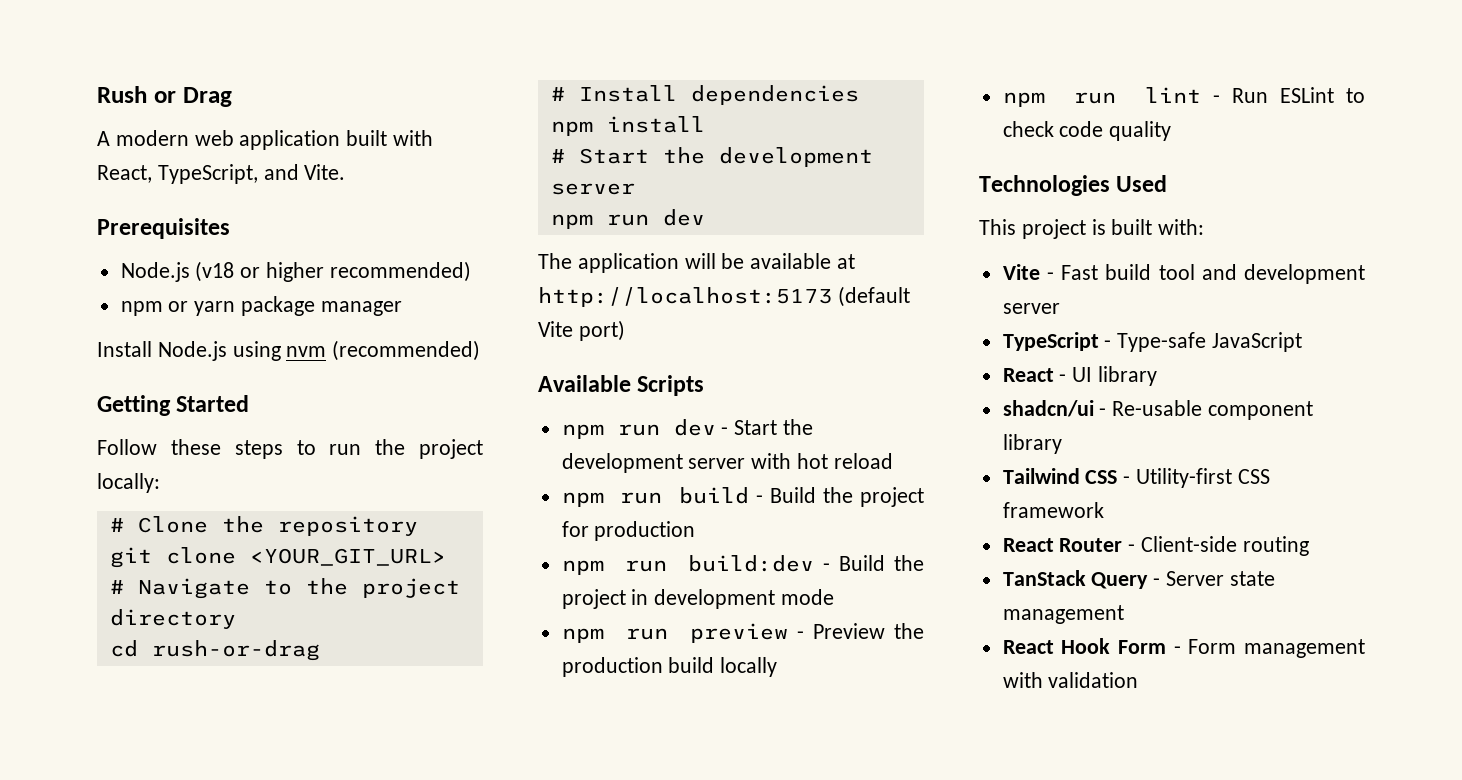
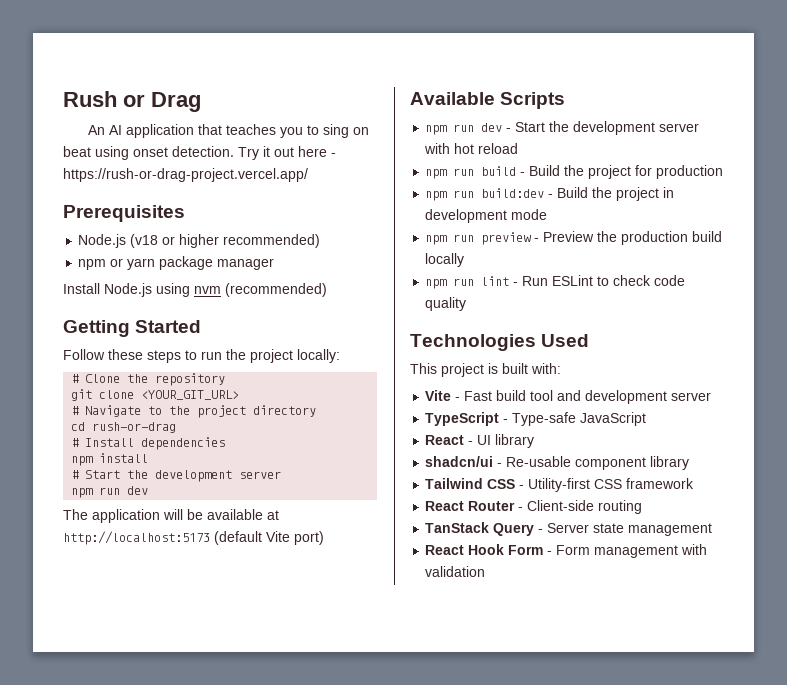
- A modern web application built with React, TypeScript, and Vite.
+ An AI application that teaches you to sing on beat using onset detection. Try it out here - https://rush-or-drag-project.vercel.app/

